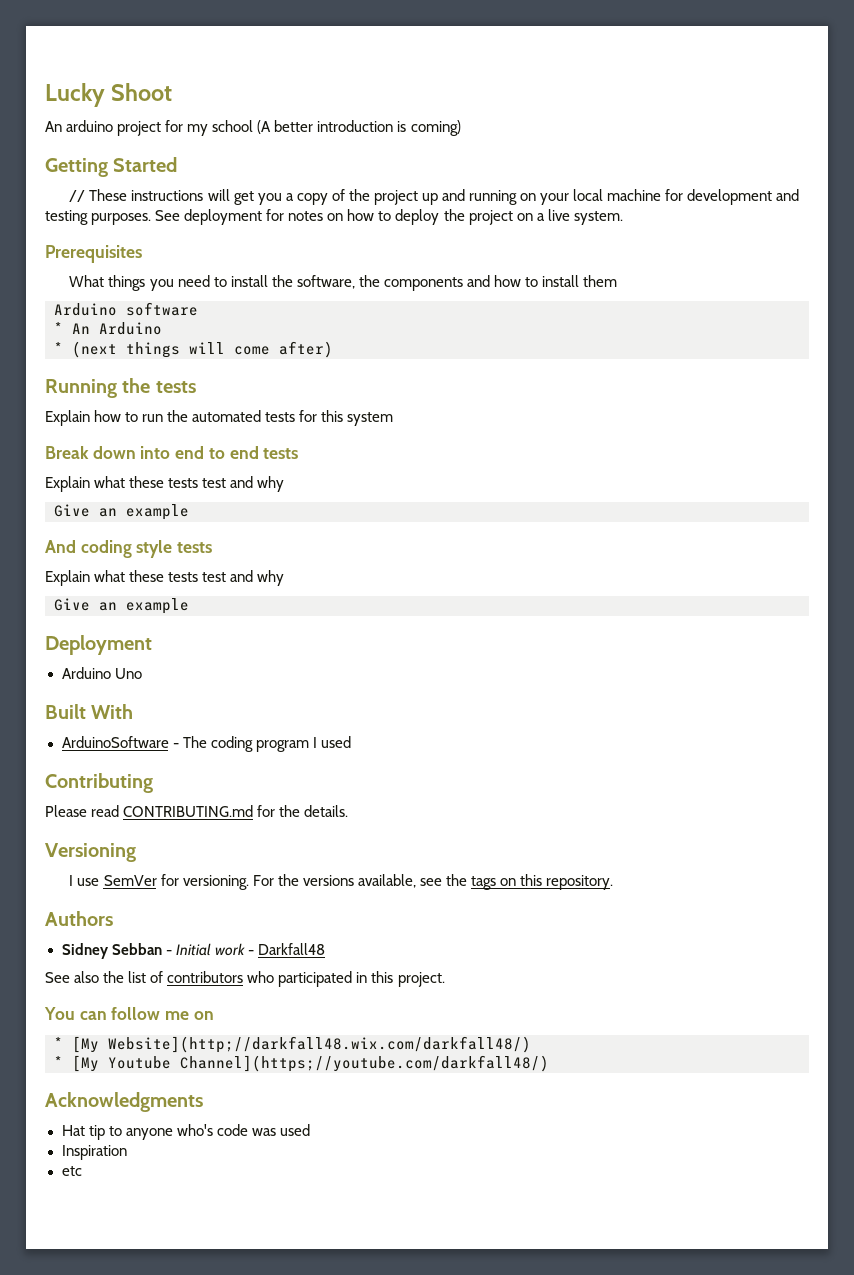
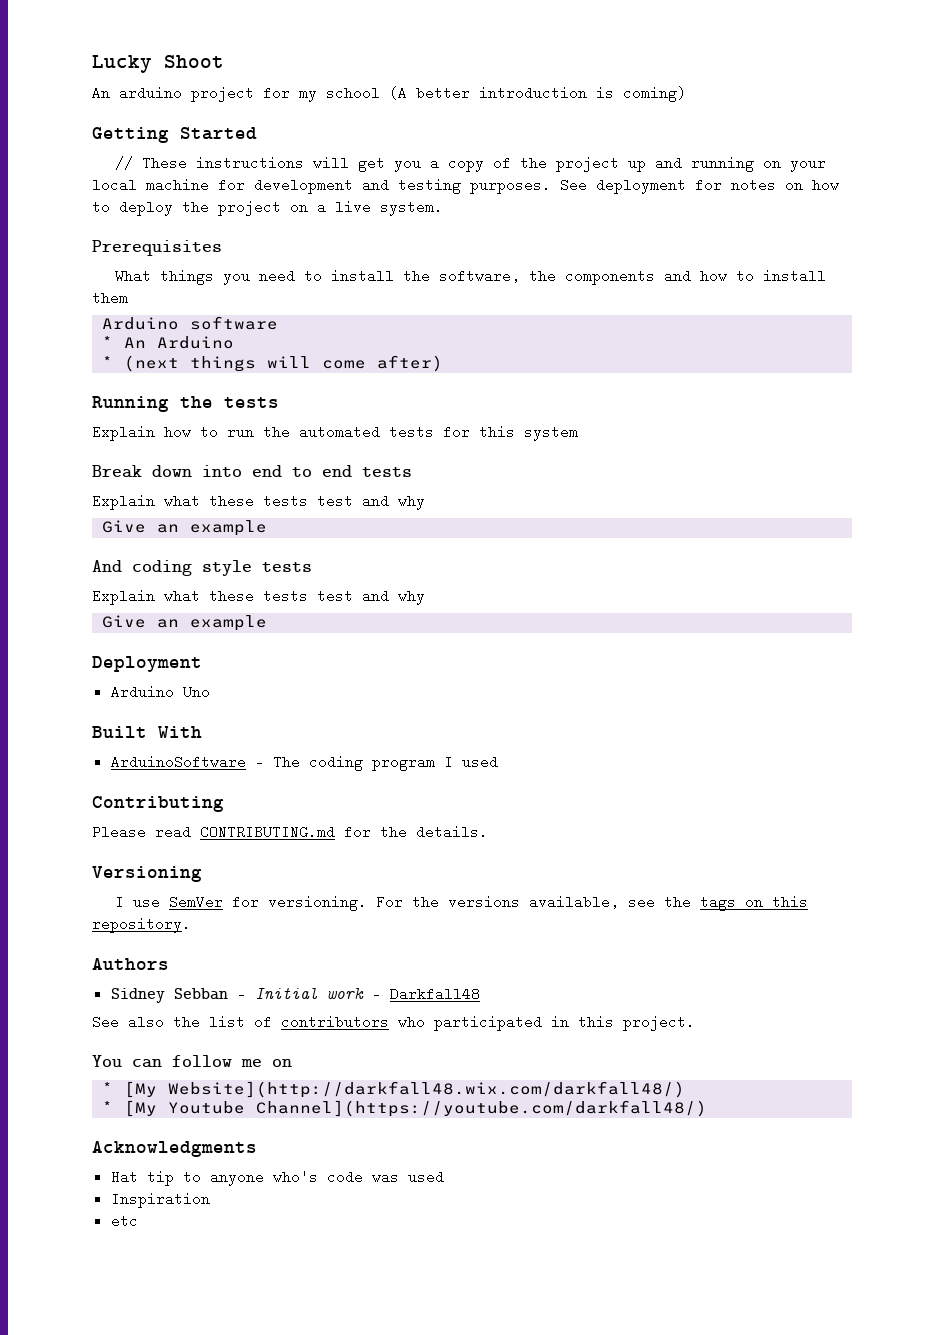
- * [My Website](http;//darkfall48.wix.com/darkfall48/)
+ * [My Website](http://darkfall48.wix.com/darkfall48/)
- * [My Youtube Channel](https;//youtube.com/darkfall48/)
+ * [My Youtube Channel](https://youtube.com/darkfall48/)

